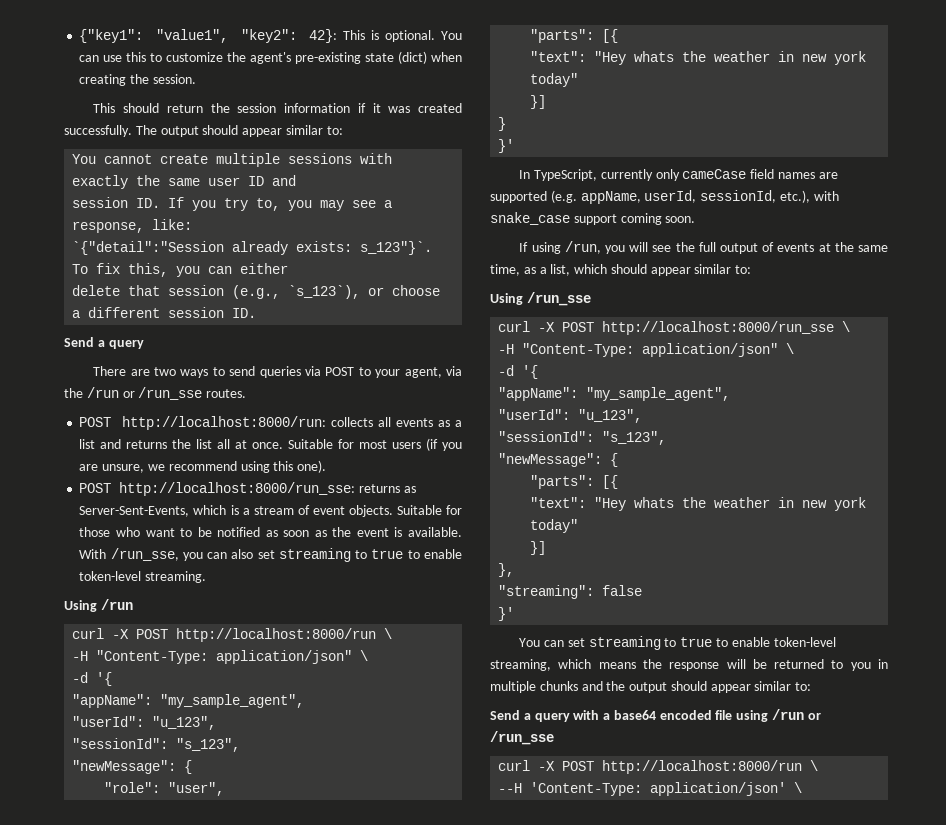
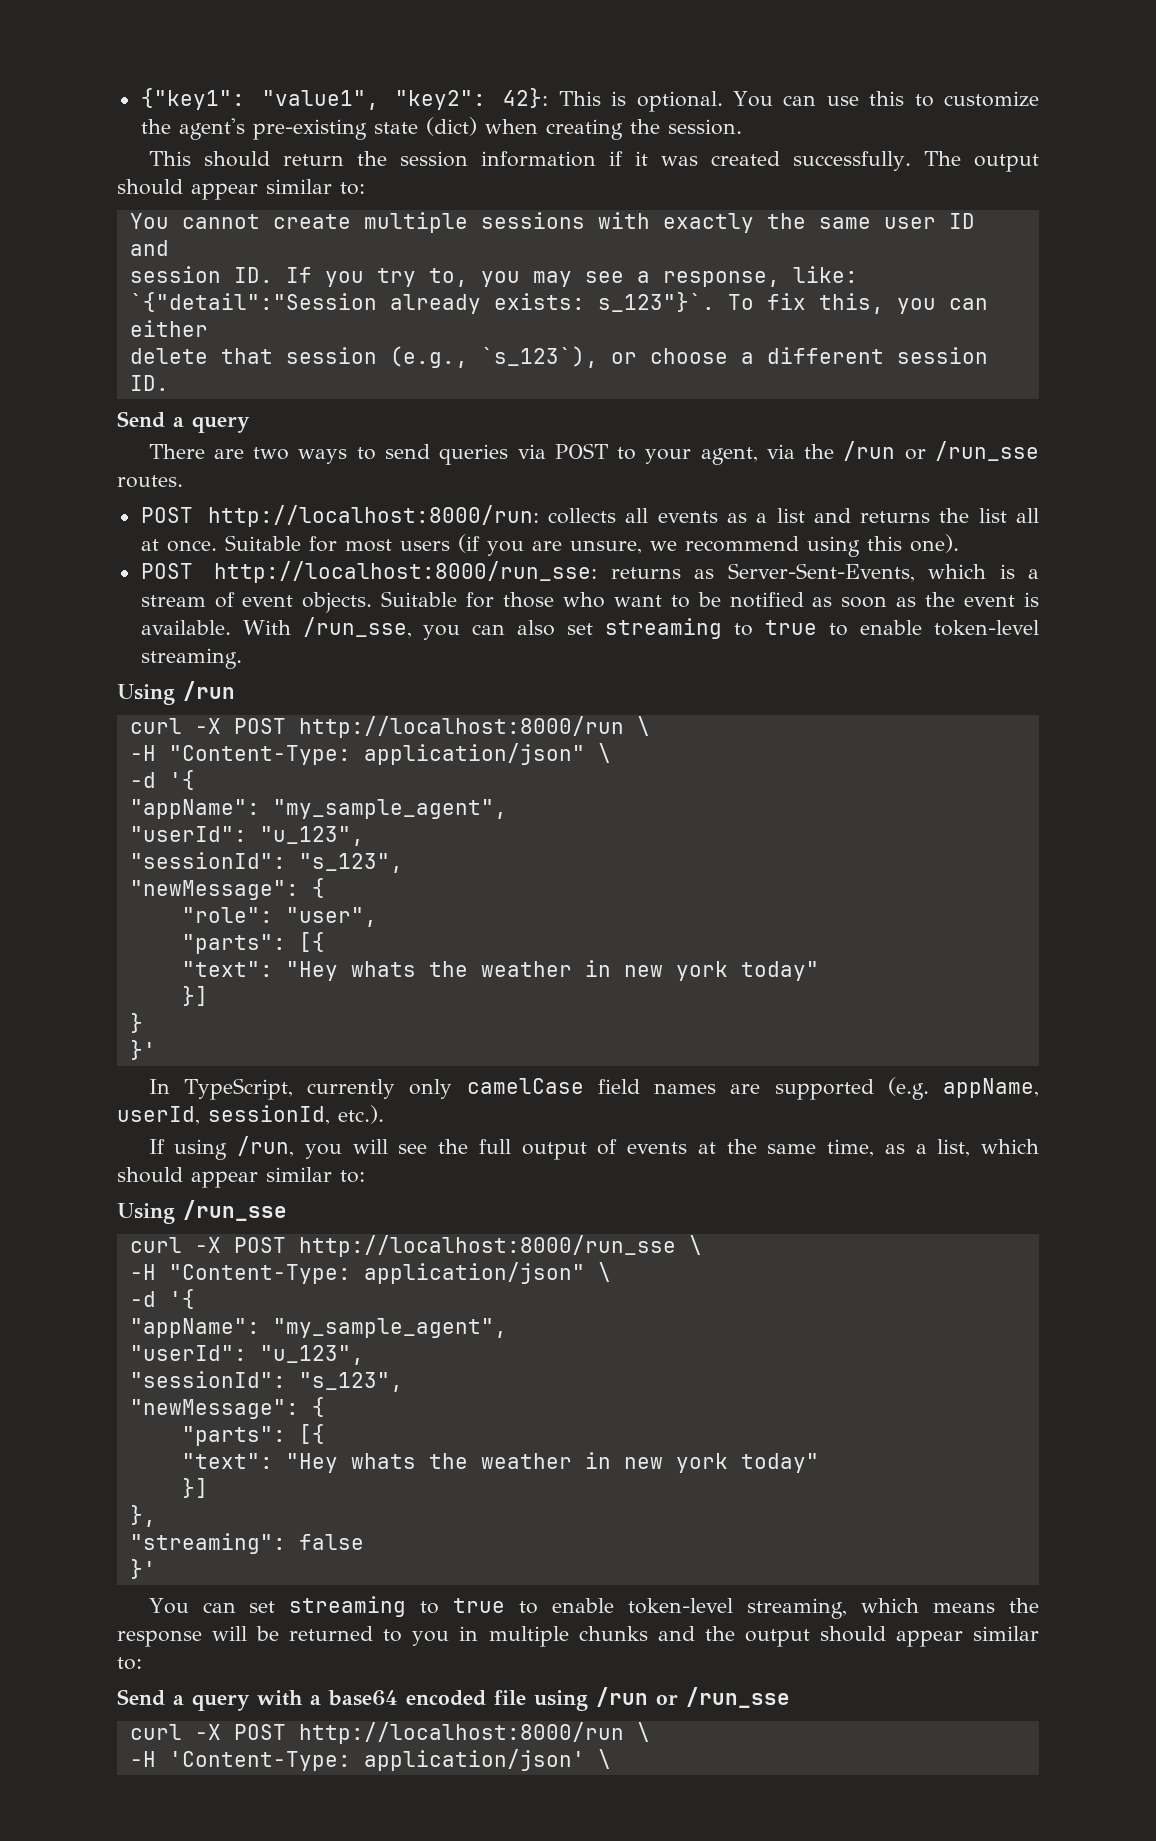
- In TypeScript, currently only cameCase field names are supported (e.g. appName, userId, sessionId, etc.), with snake_case support coming soon.
+ In TypeScript, currently only camelCase field names are supported (e.g. appName, userId, sessionId, etc.).
- --H 'Content-Type: application/json' \
+ -H 'Content-Type: application/json' \

